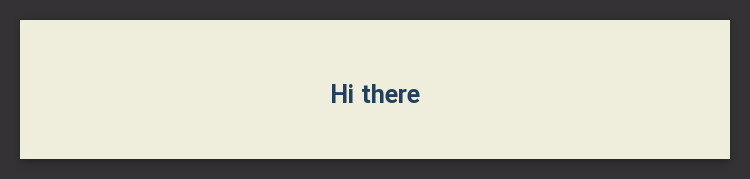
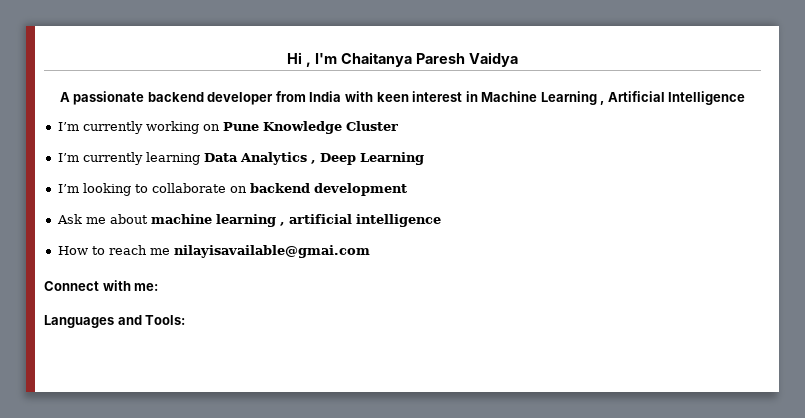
- Hi there
+ Hi , I'm Chaitanya Paresh Vaidya
+ A passionate backend developer from India with keen interest in Machine Learning , Artificial Intelligence
+ I’m currently working on Pune Knowledge Cluster
+ I’m currently learning Data Analytics , Deep Learning
+ I’m looking to collaborate on backend development
+ Ask me about machine learning , artificial intelligence
+ How to reach me nilayisavailable@gmai.com
+ Connect with me:
+ Languages and Tools:

